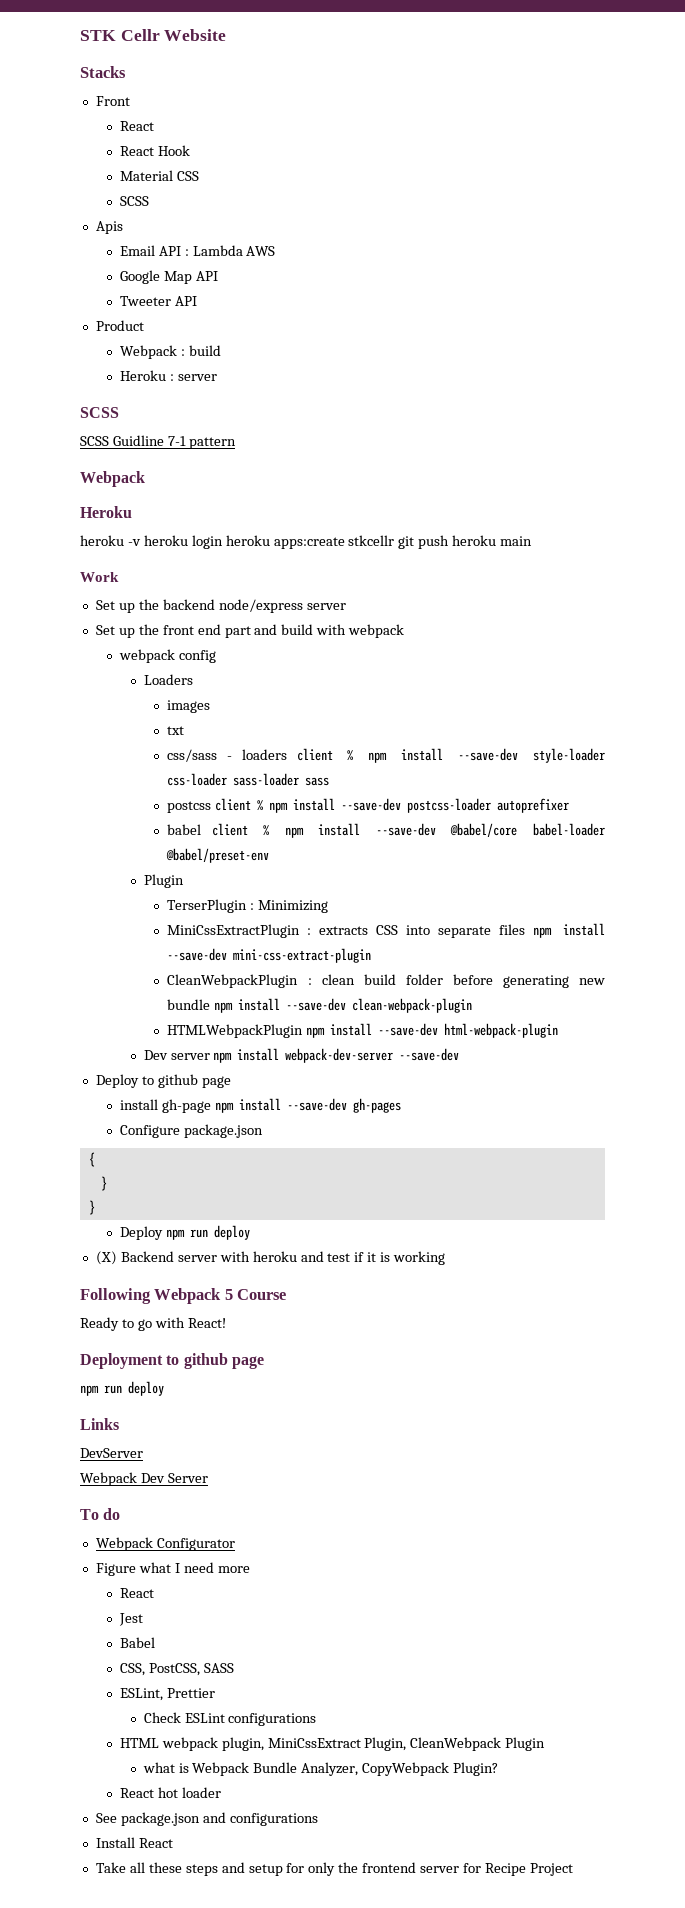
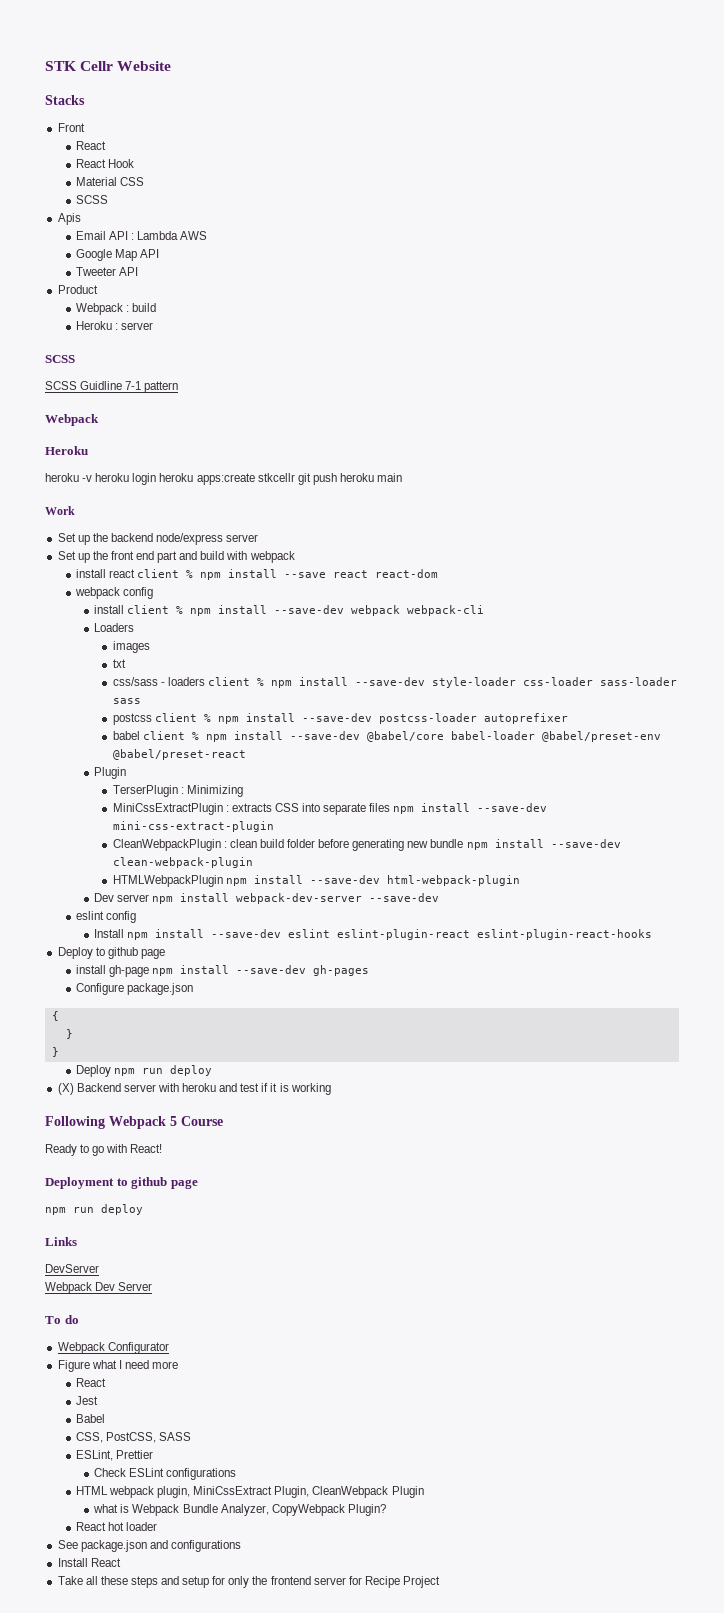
+ install react client % npm install --save react react-dom
  webpack config
+ install client % npm install --save-dev webpack webpack-cli
- babel client % npm install --save-dev @babel/core babel-loader @babel/preset-env
+ babel client % npm install --save-dev @babel/core babel-loader @babel/preset-env @babel/preset-react
+ eslint config
+ Install npm install --save-dev eslint eslint-plugin-react eslint-plugin-react-hooks

